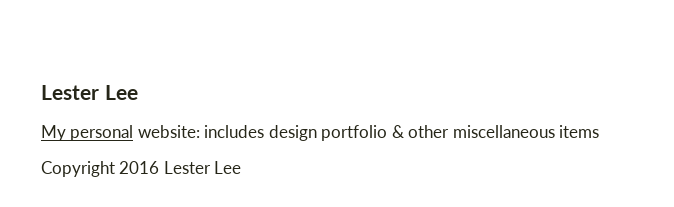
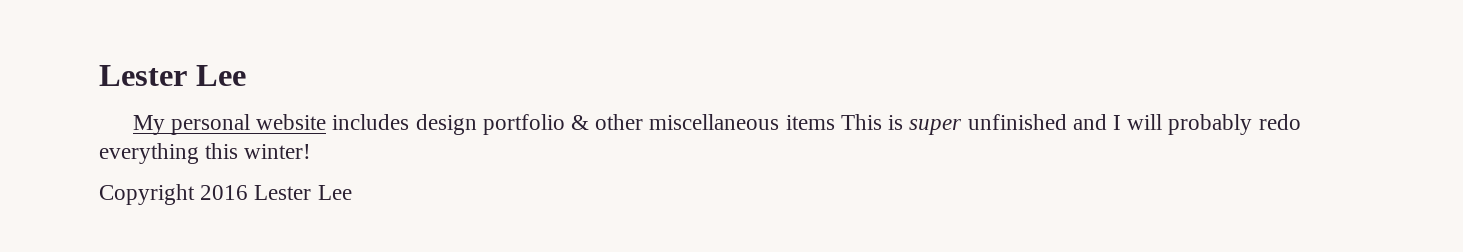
- My personal website: includes design portfolio & other miscellaneous items
+ My personal website includes design portfolio & other miscellaneous items This is super unfinished and I will probably redo everything this winter!

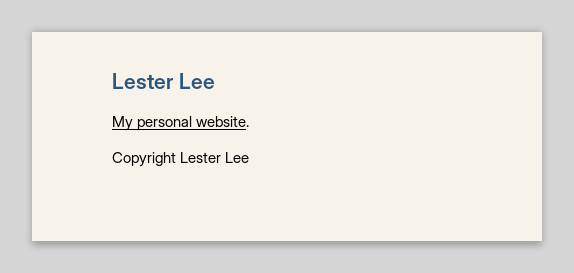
- My personal website includes design portfolio & other miscellaneous items This is super unfinished and I will probably redo everything this winter!
+ My personal website.
- Copyright 2016 Lester Lee
+ Copyright Lester Lee

